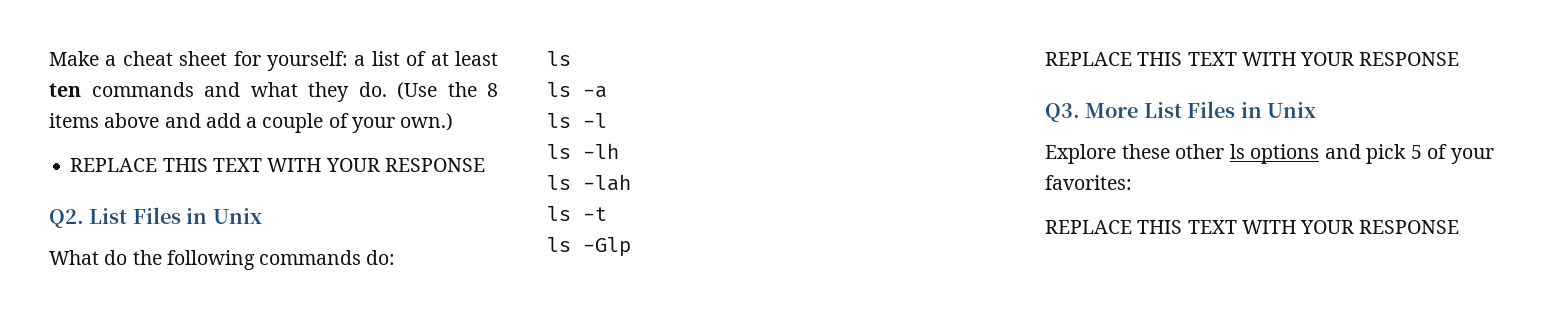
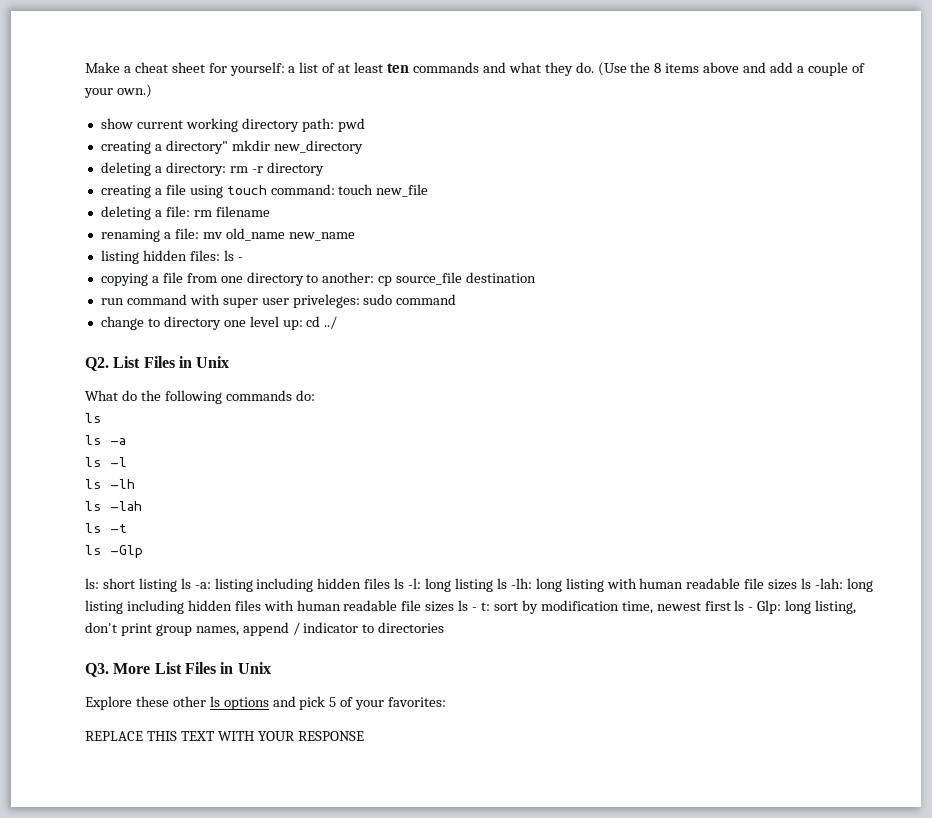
  (Use the 8 items above and add a couple of your own.)
- REPLACE THIS TEXT WITH YOUR RESPONSE
+ show current working directory path: pwd
+ creating a directory" mkdir new_directory
+ deleting a directory: rm -r directory
+ creating a file using touch command: touch new_file
+ deleting a file: rm filename
+ renaming a file: mv old_name new_name
+ listing hidden files: ls -
+ copying a file from one directory to another: cp source_file destination
+ run command with super user priveleges: sudo command
+ change to directory one level up: cd ../
  ls -Glp
- REPLACE THIS TEXT WITH YOUR RESPONSE
+ ls: short listing ls -a: listing including hidden files ls -l: long listing ls -lh: long listing with human readable file sizes ls -lah: long listing including hidden files with human readable file sizes ls - t: sort by modification time, newest first ls - Glp: long listing, don't print group names, append / indicator to directories

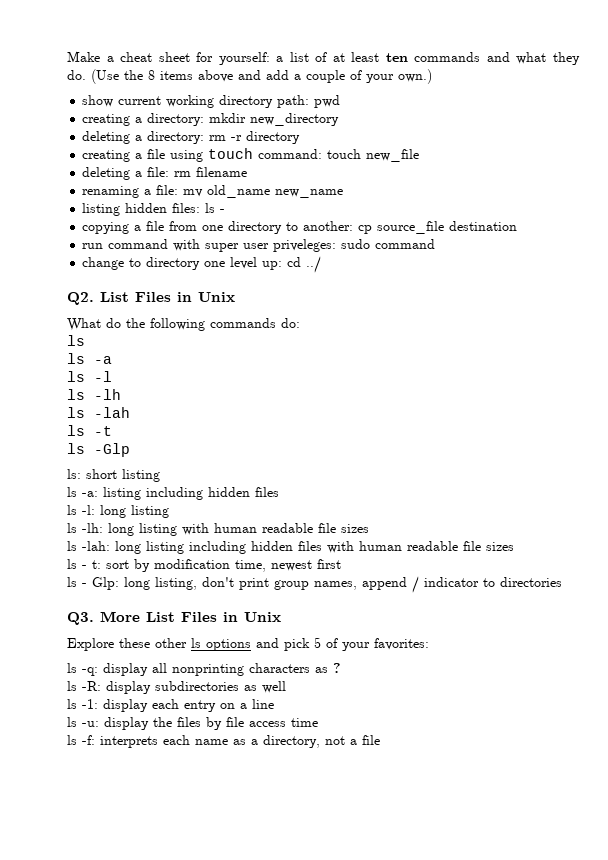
- creating a directory" mkdir new_directory
+ creating a directory: mkdir new_directory
- ls: short listing ls -a: listing including hidden files ls -l: long listing ls -lh: long listing with human readable file sizes ls -lah: long listing including hidden files with human readable file sizes ls - t: sort by modification time, newest first ls - Glp: long listing, don't print group names, append / indicator to directories
+ ls: short listing
+ ls -a: listing including hidden files
+ ls -l: long listing
+ ls -lh: long listing with human readable file sizes
+ ls -lah: long listing including hidden files with human readable file sizes
+ ls - t: sort by modification time, newest first
+ ls - Glp: long listing, don't print group names, append / indicator to directories
- REPLACE THIS TEXT WITH YOUR RESPONSE
+ ls -q: display all nonprinting characters as ?
+ ls -R: display subdirectories as well
+ ls -1: display each entry on a line
+ ls -u: display the files by file access time
+ ls -f: interprets each name as a directory, not a file

